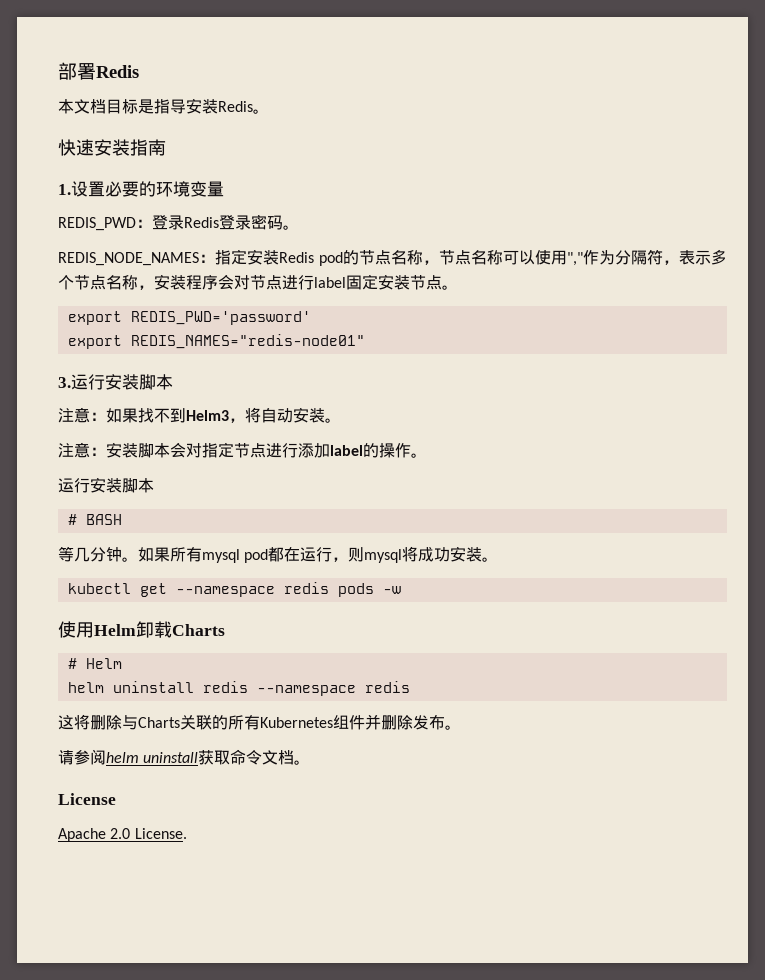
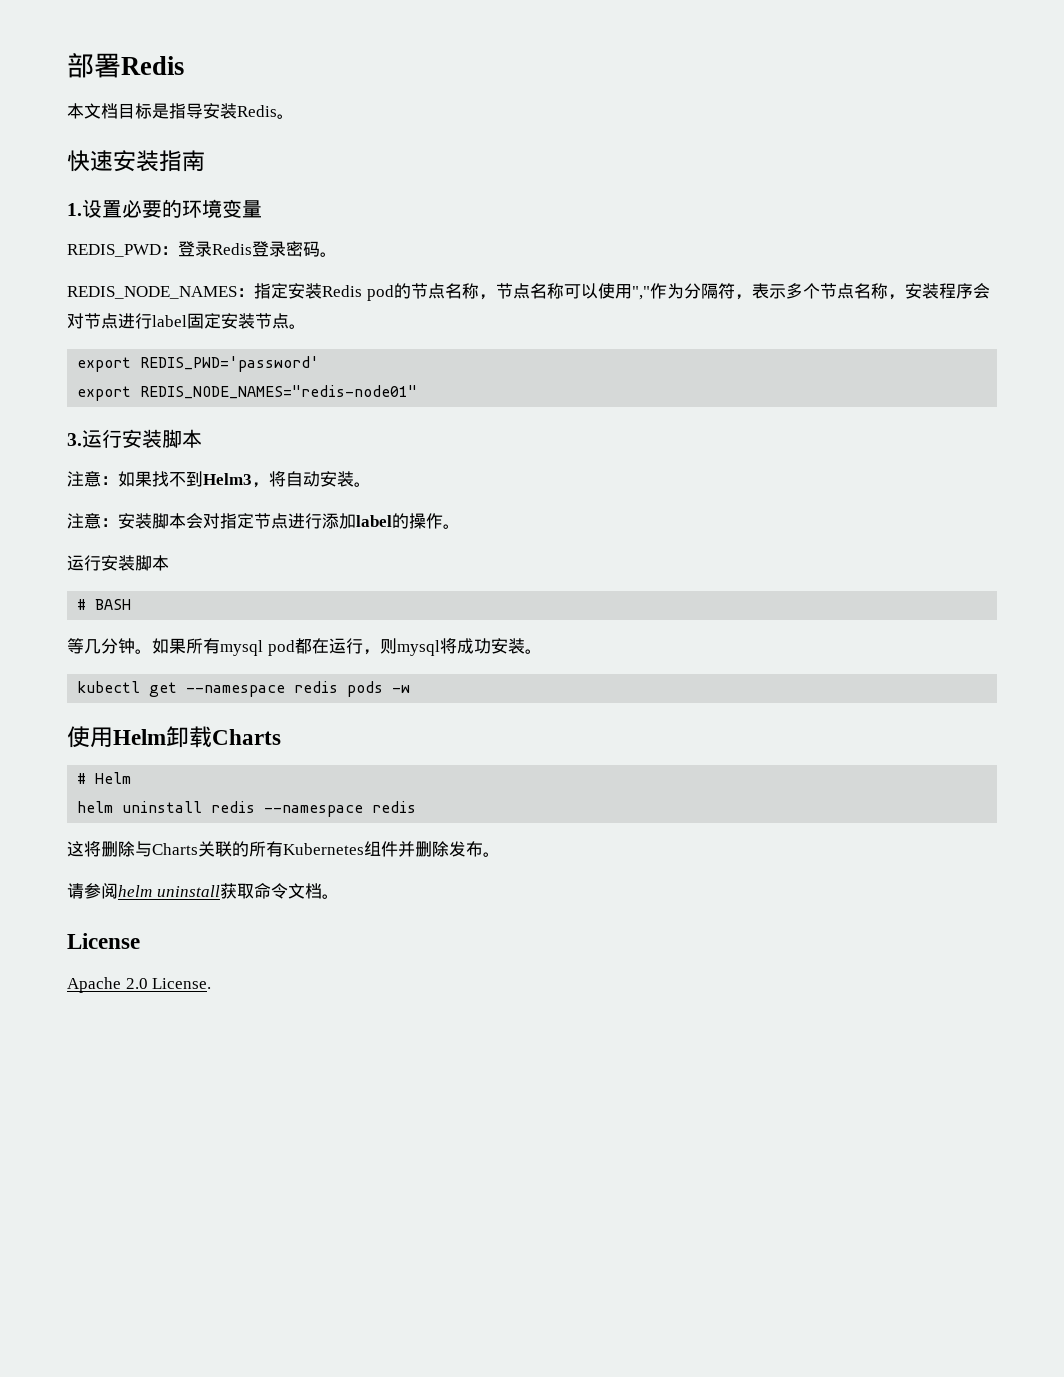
- export REDIS_NAMES="redis-node01"
+ export REDIS_NODE_NAMES="redis-node01"

